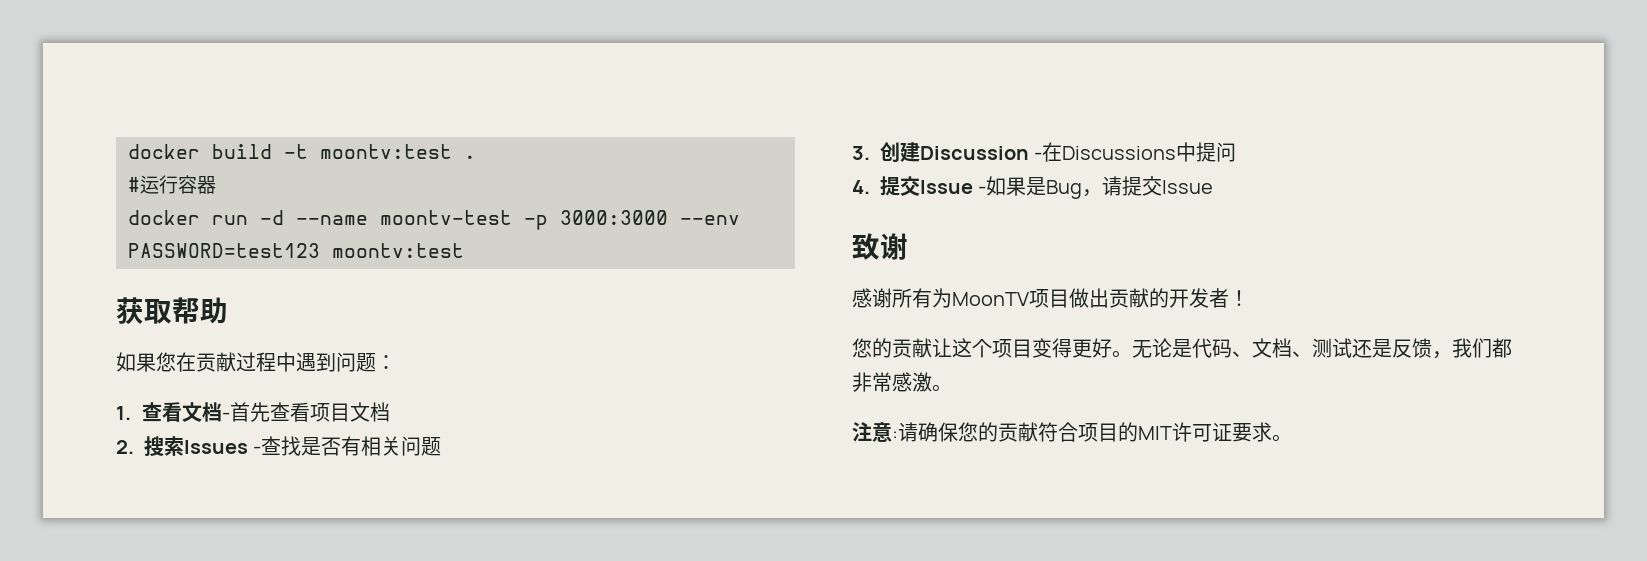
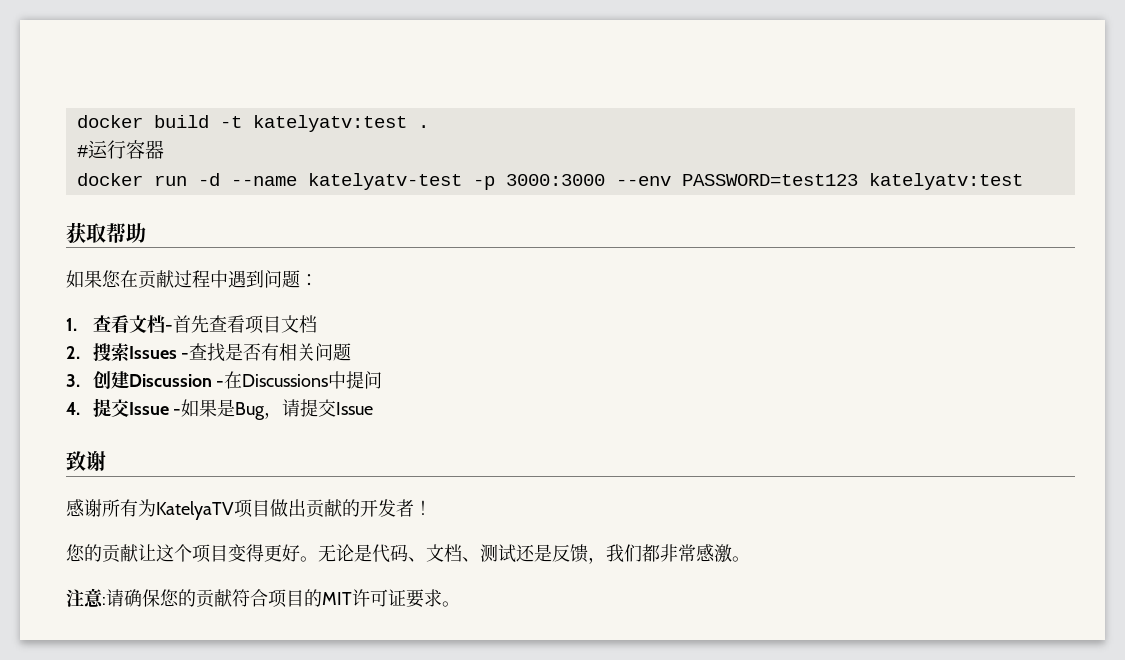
- docker build -t moontv:test .
+ docker build -t katelyatv:test .
- docker run -d --name moontv-test -p 3000:3000 --env PASSWORD=test123 moontv:test
+ docker run -d --name katelyatv-test -p 3000:3000 --env PASSWORD=test123 katelyatv:test
- 感谢所有为MoonTV项目做出贡献的开发者！
+ 感谢所有为KatelyaTV项目做出贡献的开发者！

